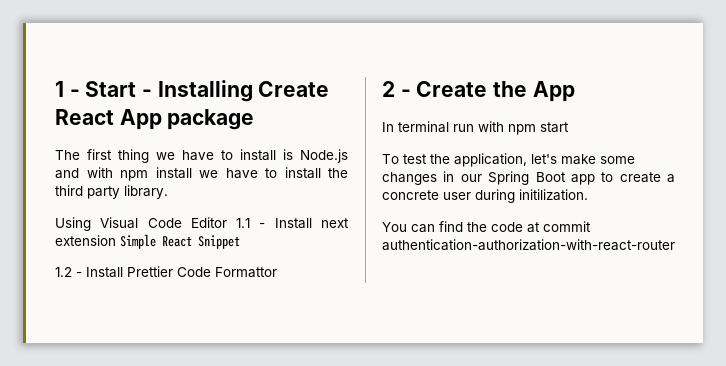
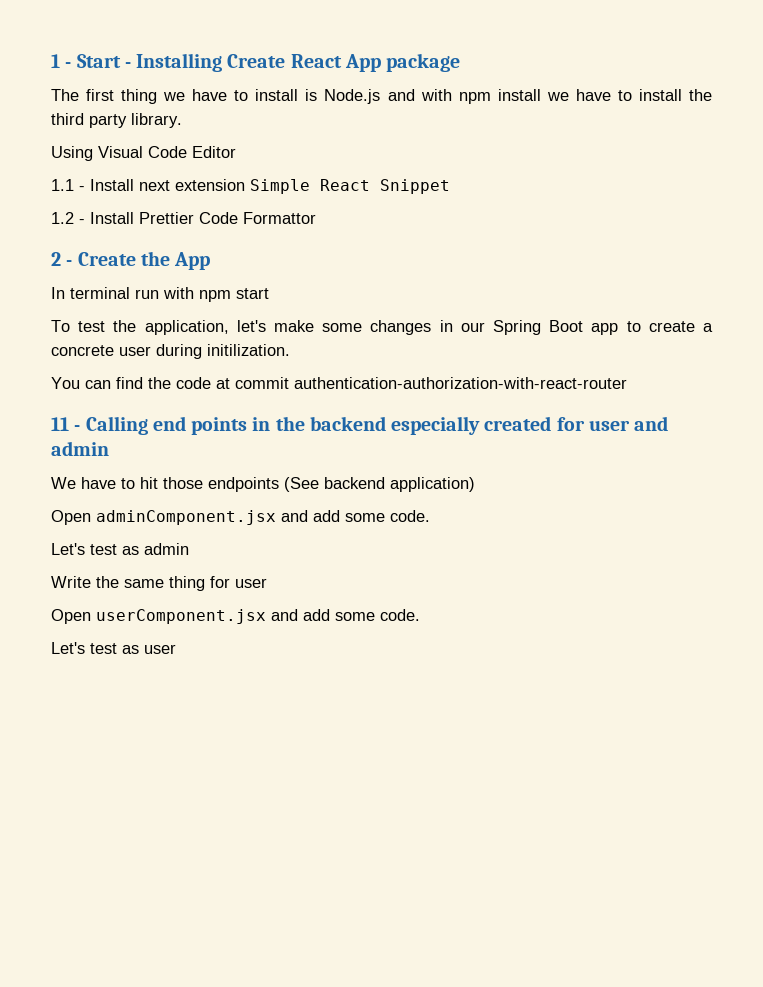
- Using Visual Code Editor 1.1 - Install next extension Simple React Snippet
+ Using Visual Code Editor
+ 1.1 - Install next extension Simple React Snippet
+ 11 - Calling end points in the backend especially created for user and admin
+ We have to hit those endpoints (See backend application)
+ Open adminComponent.jsx and add some code.
+ Let's test as admin
+ Write the same thing for user
+ Open userComponent.jsx and add some code.
+ Let's test as user

